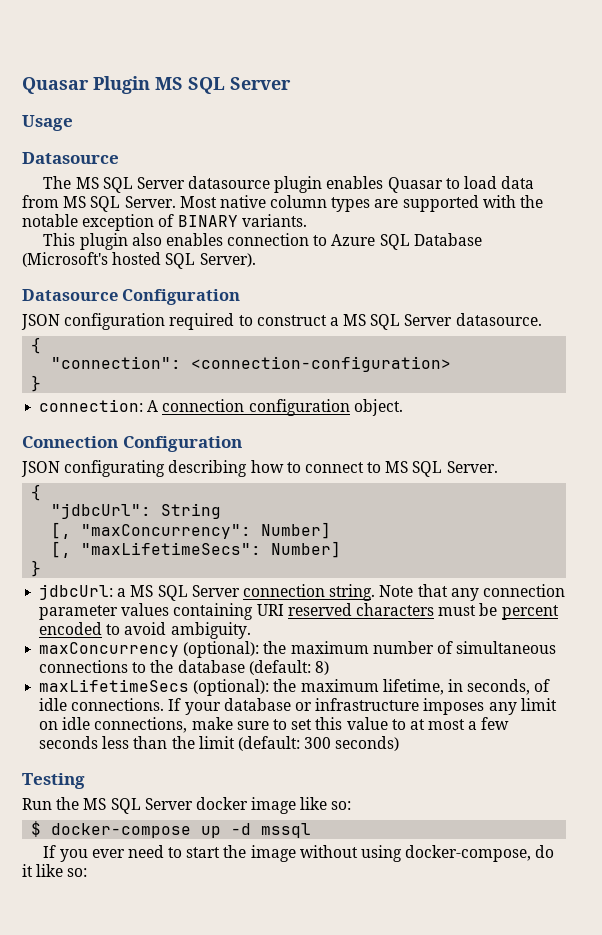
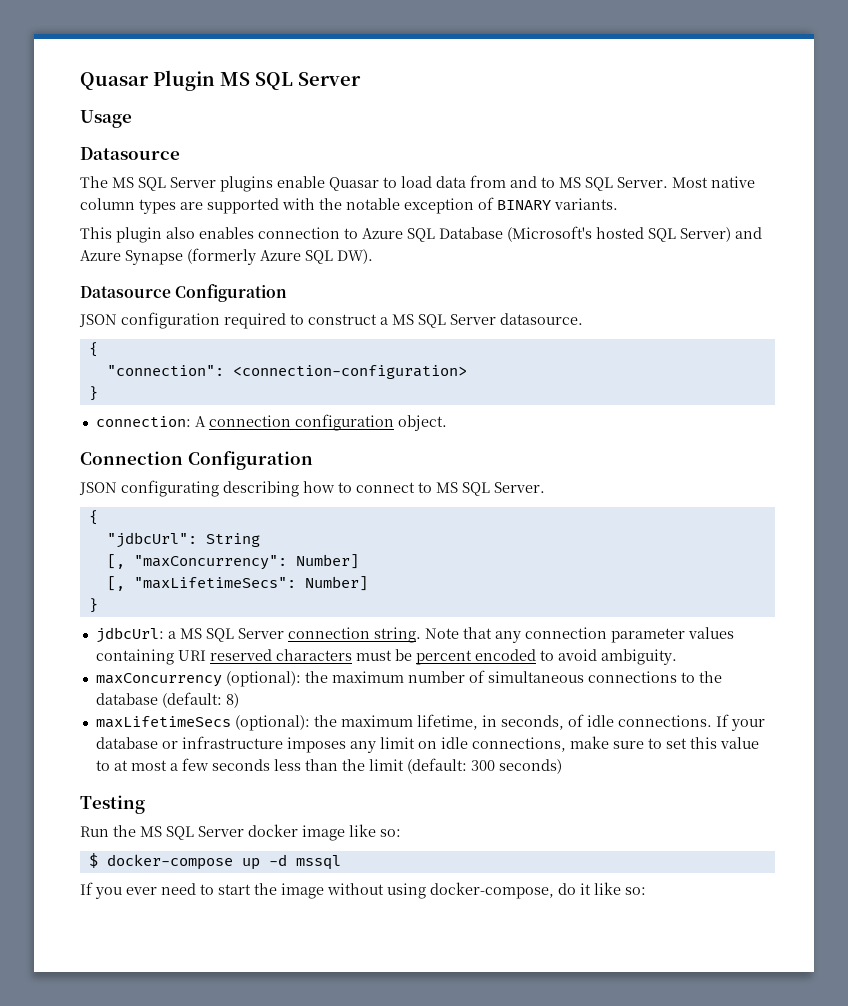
- The MS SQL Server datasource plugin enables Quasar to load data from MS SQL Server.
+ The MS SQL Server plugins enable Quasar to load data from and to MS SQL Server.
- This plugin also enables connection to Azure SQL Database (Microsoft's hosted SQL Server).
+ This plugin also enables connection to Azure SQL Database (Microsoft's hosted SQL Server) and Azure Synapse (formerly Azure SQL DW).

